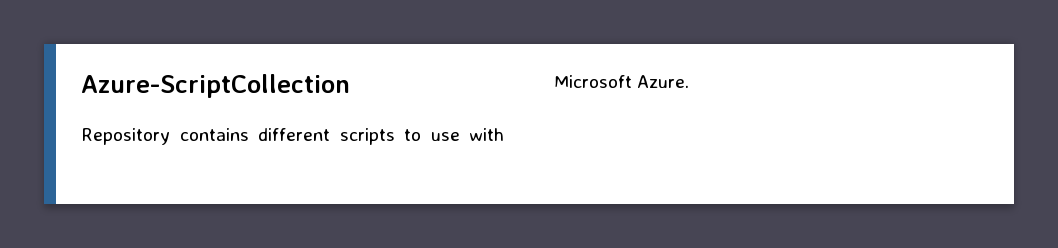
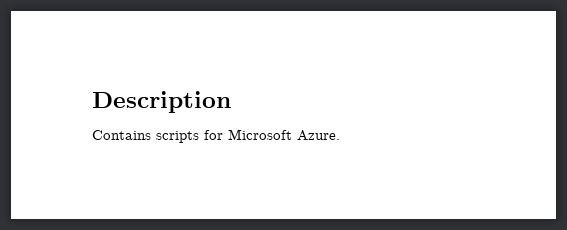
- Azure-ScriptCollection
- Repository contains different scripts to use with Microsoft Azure.
+ Description
+ Contains scripts for Microsoft Azure.

